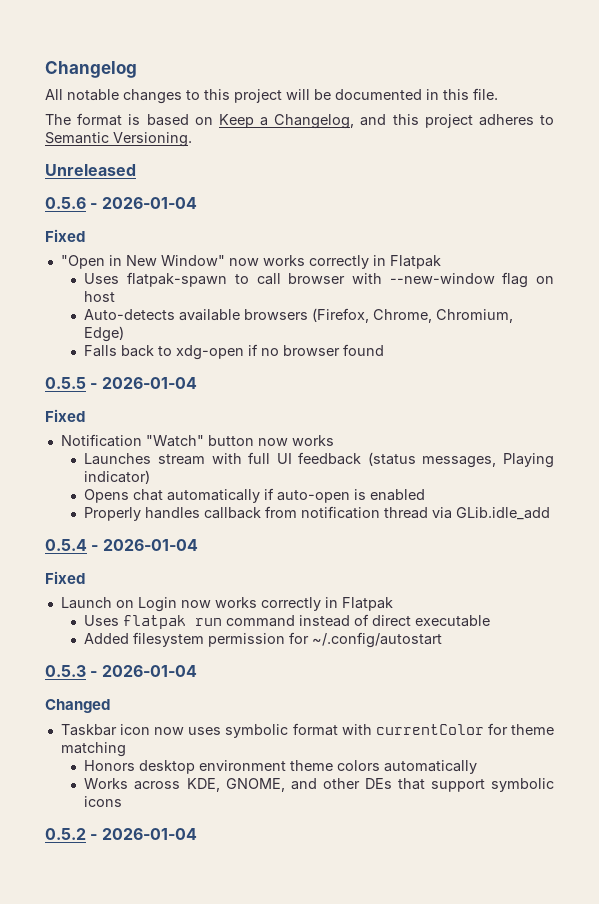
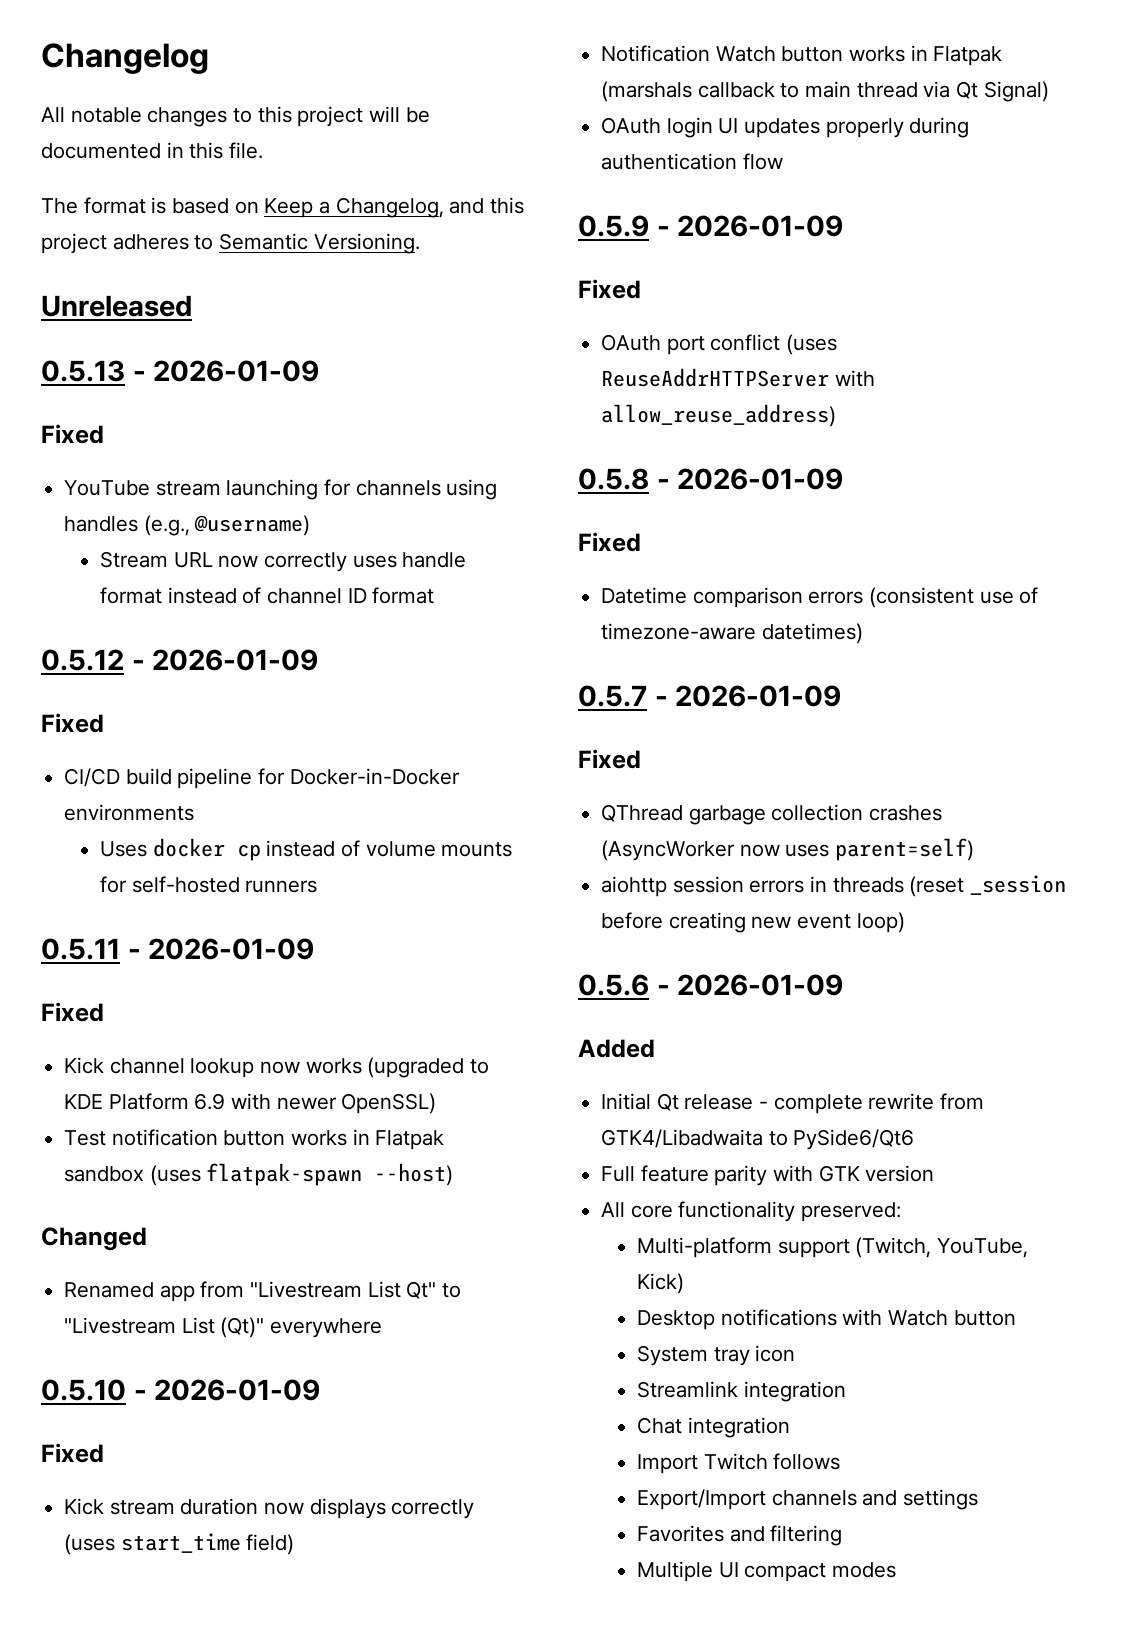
- 0.5.6 - 2026-01-04
+ 0.5.13 - 2026-01-09
  Fixed
- "Open in New Window" now works correctly in Flatpak
- Uses flatpak-spawn to call browser with --new-window flag on host
- Auto-detects available browsers (Firefox, Chrome, Chromium, Edge)
- Falls back to xdg-open if no browser found
- 0.5.5 - 2026-01-04
+ YouTube stream launching for channels using handles (e.g., @username)
+ Stream URL now correctly uses handle format instead of channel ID format
+ 0.5.12 - 2026-01-09
  Fixed
- Notification "Watch" button now works
- Launches stream with full UI feedback (status messages, Playing indicator)
- Opens chat automatically if auto-open is enabled
- Properly handles callback from notification thread via GLib.idle_add
- 0.5.4 - 2026-01-04
+ CI/CD build pipeline for Docker-in-Docker environments
+ Uses docker cp instead of volume mounts for self-hosted runners
+ 0.5.11 - 2026-01-09
  Fixed
- Launch on Login now works correctly in Flatpak
- Uses flatpak run command instead of direct executable
- Added filesystem permission for ~/.config/autostart
- 0.5.3 - 2026-01-04
+ Kick channel lookup now works (upgraded to KDE Platform 6.9 with newer OpenSSL)
+ Test notification button works in Flatpak sandbox (uses flatpak-spawn --host)
  Changed
- Taskbar icon now uses symbolic format with currentColor for theme matching
- Honors desktop environment theme colors automatically
- Works across KDE, GNOME, and other DEs that support symbolic icons
- 0.5.2 - 2026-01-04
+ Renamed app from "Livestream List Qt" to "Livestream List (Qt)" everywhere
+ 0.5.10 - 2026-01-09
+ Fixed
+ Kick stream duration now displays correctly (uses start_time field)
+ Notification Watch button works in Flatpak (marshals callback to main thread via Qt Signal)
+ OAuth login UI updates properly during authentication flow
+ 0.5.9 - 2026-01-09
+ Fixed
+ OAuth port conflict (uses ReuseAddrHTTPServer with allow_reuse_address)
+ 0.5.8 - 2026-01-09
+ Fixed
+ Datetime comparison errors (consistent use of timezone-aware datetimes)
+ 0.5.7 - 2026-01-09
+ Fixed
+ QThread garbage collection crashes (AsyncWorker now uses parent=self)
+ aiohttp session errors in threads (reset _session before creating new event loop)
+ 0.5.6 - 2026-01-09
+ Added
+ Initial Qt release - complete rewrite from GTK4/Libadwaita to PySide6/Qt6
+ Full feature parity with GTK version
+ All core functionality preserved:
+ Multi-platform support (Twitch, YouTube, Kick)
+ Desktop notifications with Watch button
+ System tray icon
+ Streamlink integration
+ Chat integration
+ Import Twitch follows
+ Export/Import channels and settings
+ Favorites and filtering
+ Multiple UI compact modes

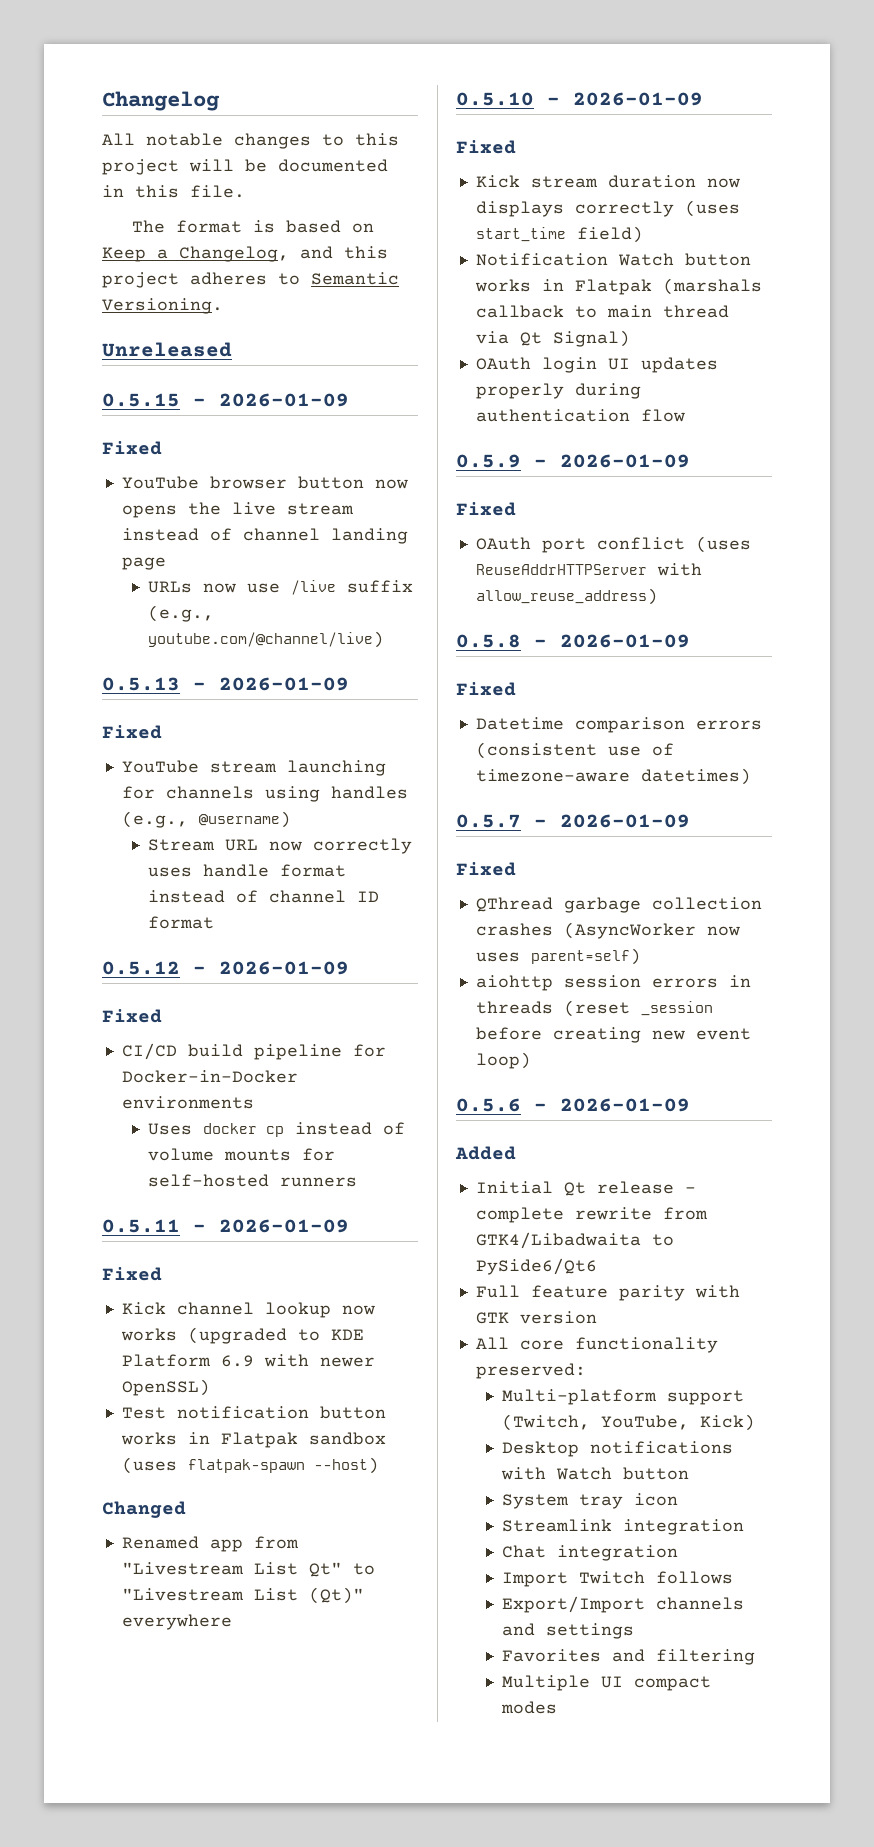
+ 0.5.15 - 2026-01-09
+ Fixed
+ YouTube browser button now opens the live stream instead of channel landing page
+ URLs now use /live suffix (e.g., youtube.com/@channel/live)

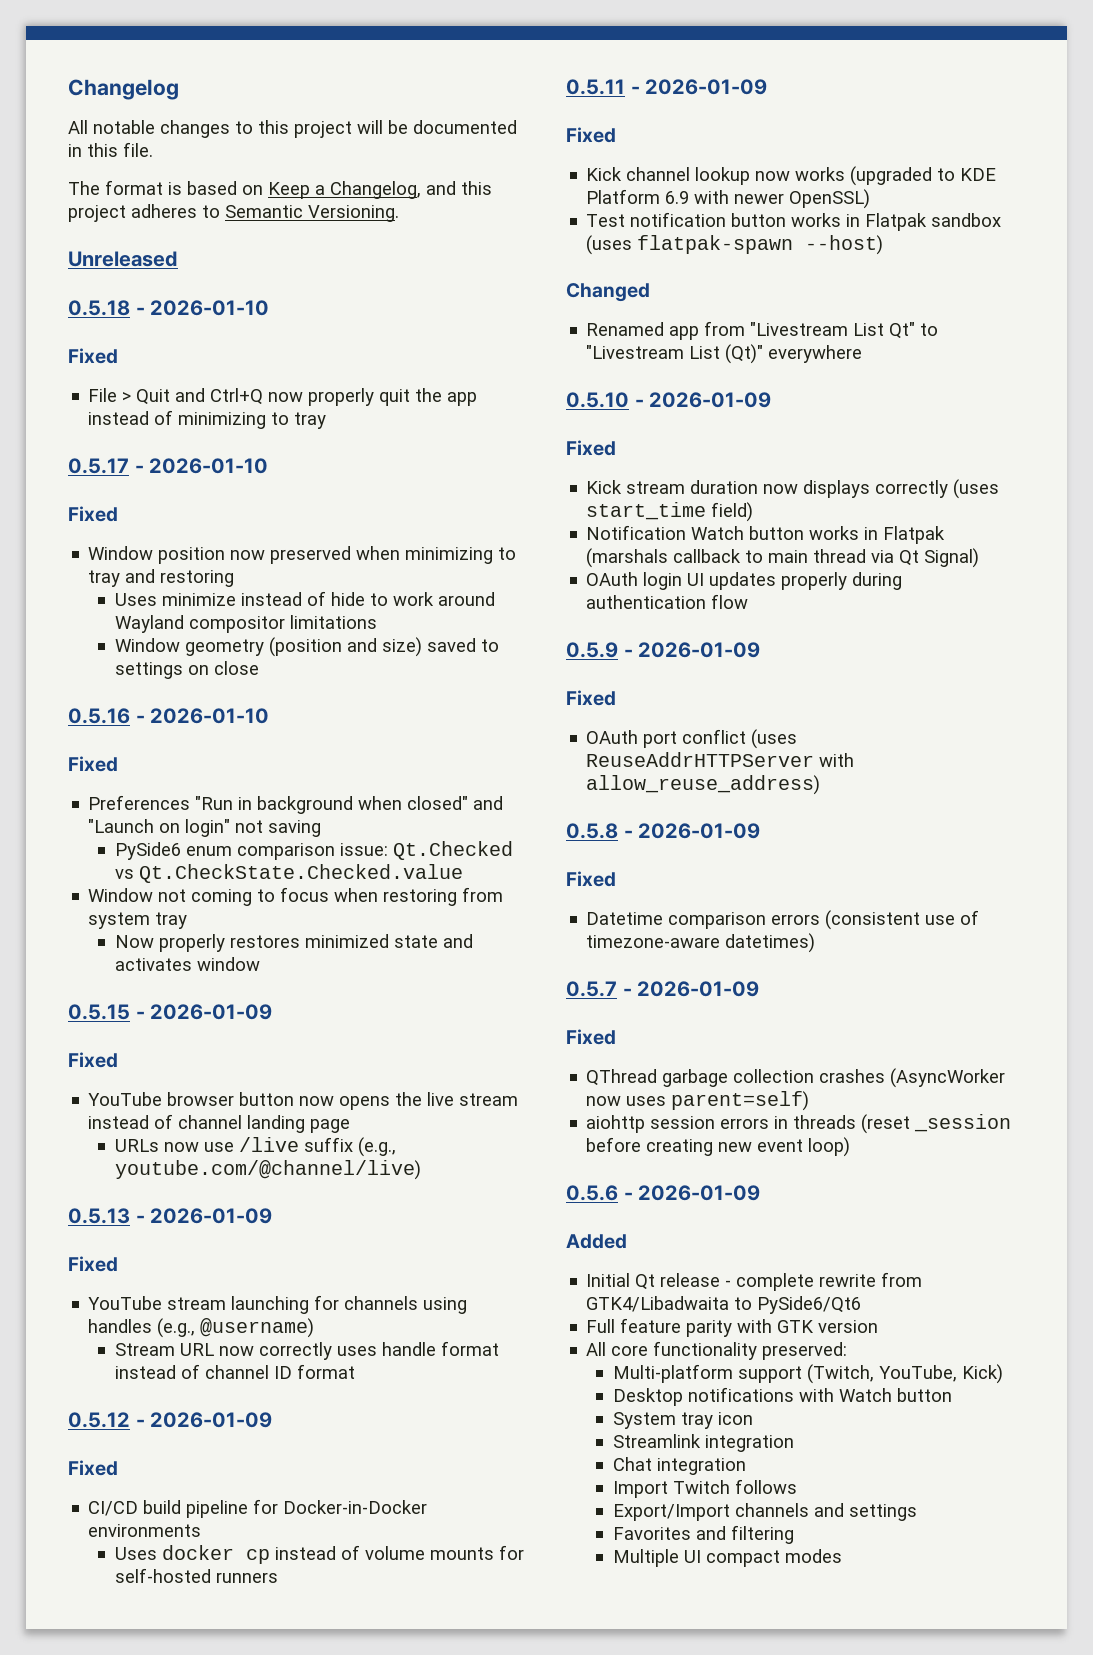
+ 0.5.18 - 2026-01-10
+ Fixed
+ File > Quit and Ctrl+Q now properly quit the app instead of minimizing to tray
+ 0.5.17 - 2026-01-10
+ Fixed
+ Window position now preserved when minimizing to tray and restoring
+ Uses minimize instead of hide to work around Wayland compositor limitations
+ Window geometry (position and size) saved to settings on close
+ 0.5.16 - 2026-01-10
+ Fixed
+ Preferences "Run in background when closed" and "Launch on login" not saving
+ PySide6 enum comparison issue: Qt.Checked vs Qt.CheckState.Checked.value
+ Window not coming to focus when restoring from system tray
+ Now properly restores minimized state and activates window

